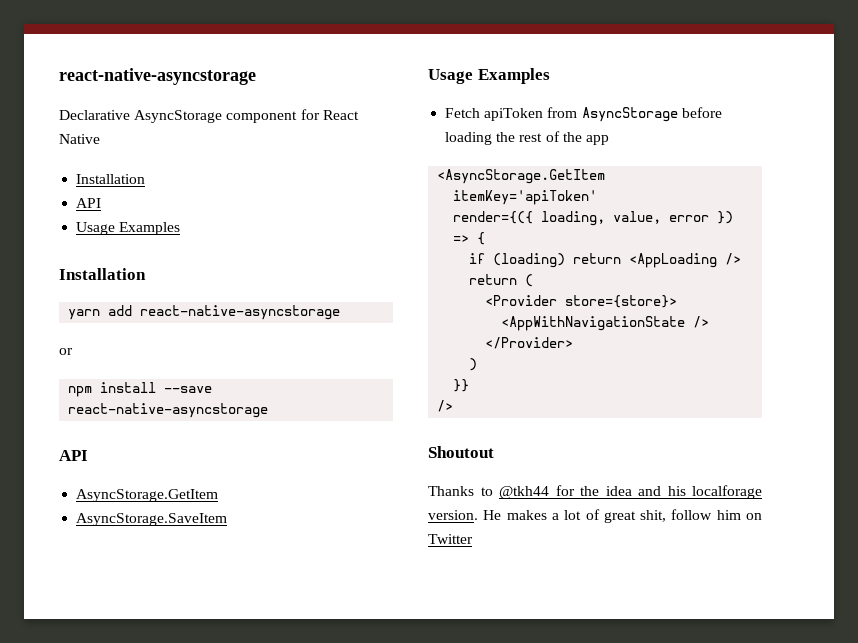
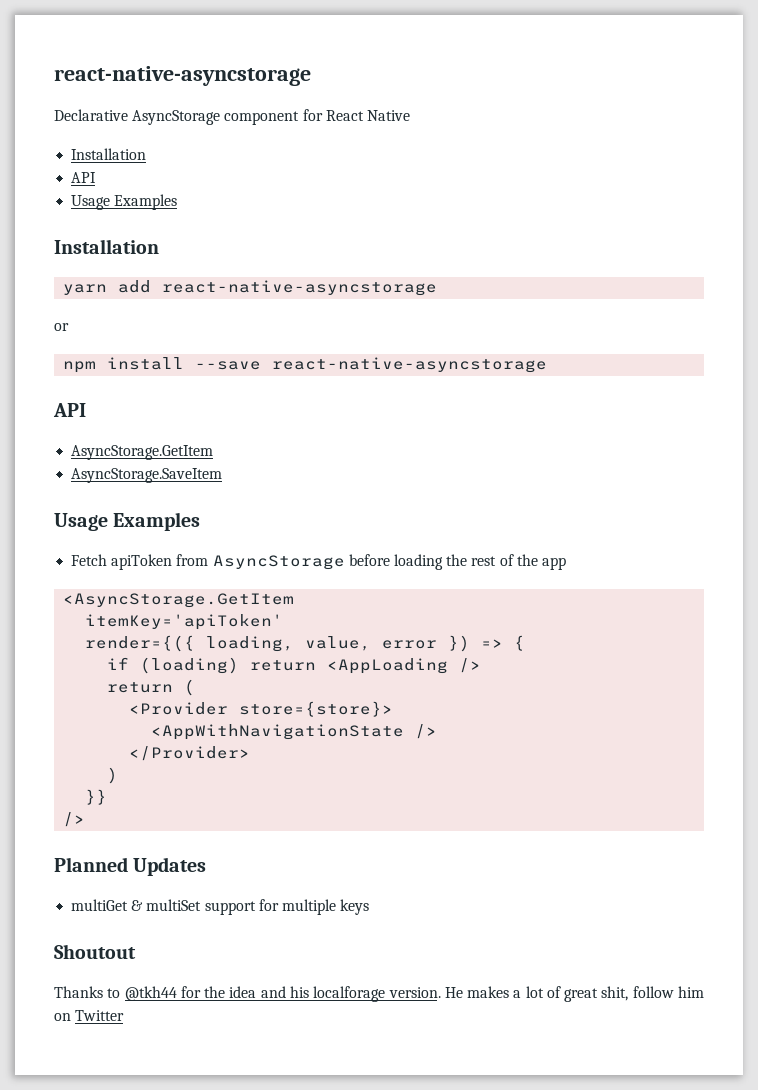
+ Planned Updates
+ multiGet & multiSet support for multiple keys

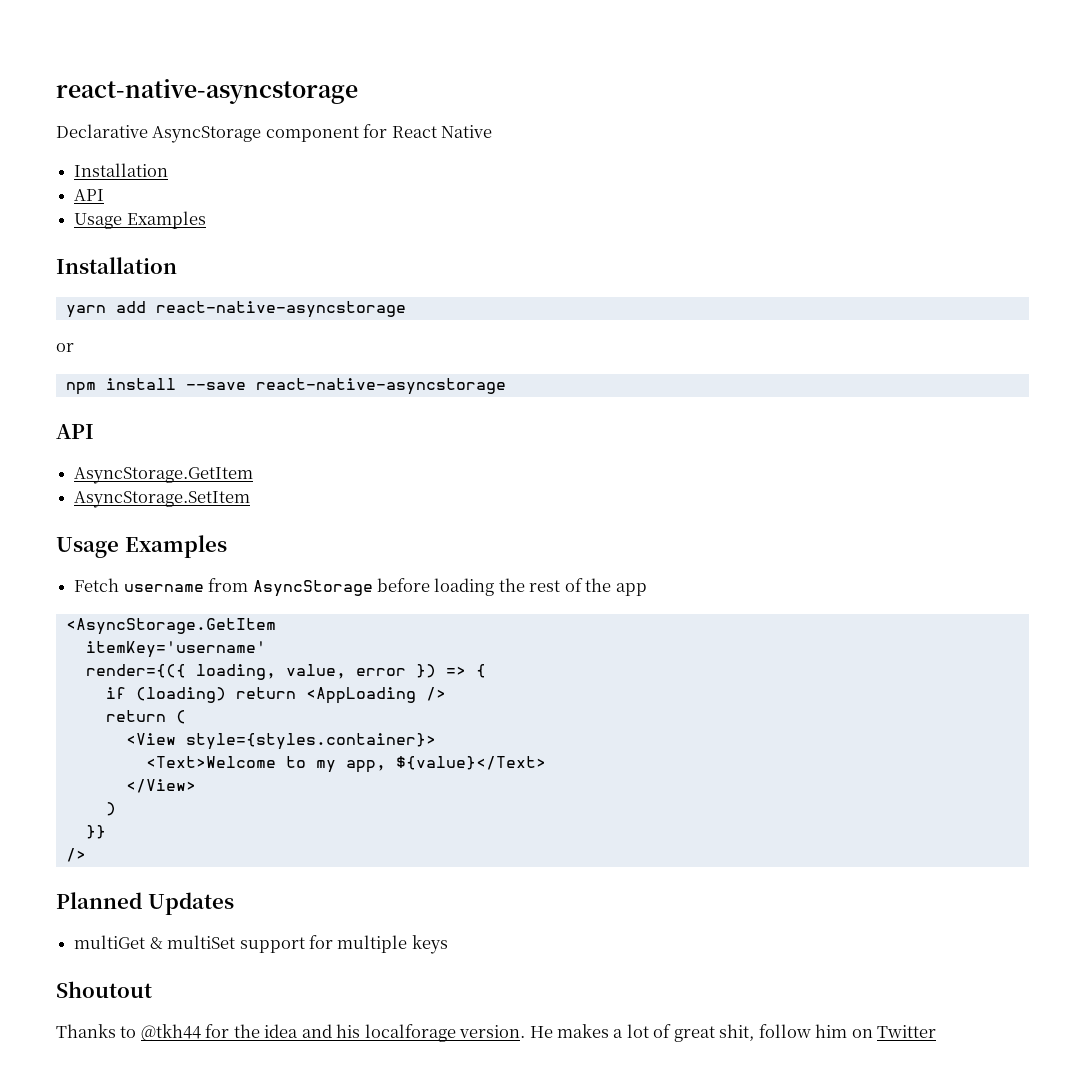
- AsyncStorage.SaveItem
+ AsyncStorage.SetItem
- Fetch apiToken from AsyncStorage before loading the rest of the app
+ Fetch username from AsyncStorage before loading the rest of the app
- itemKey='apiToken'
+ itemKey='username'
- <Provider store={store}>
- <AppWithNavigationState />
- </Provider>
+ <View style={styles.container}>
+ <Text>Welcome to my app, ${value}</Text>
+ </View>

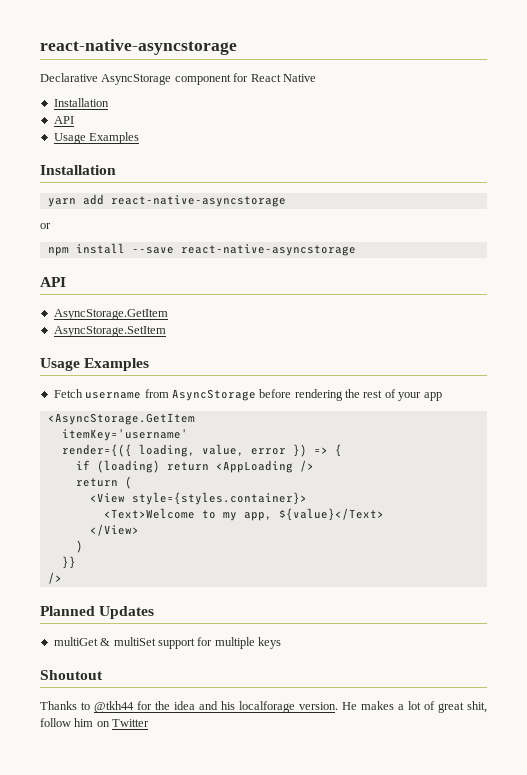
- Fetch username from AsyncStorage before loading the rest of the app
+ Fetch username from AsyncStorage before rendering the rest of your app

